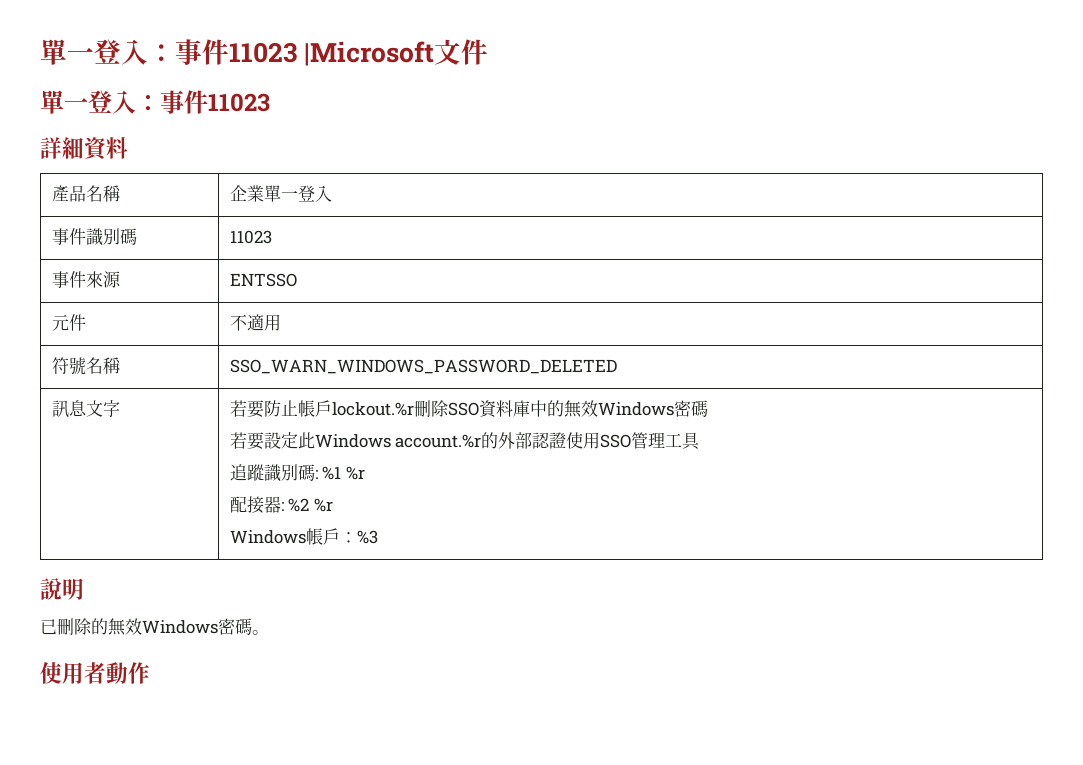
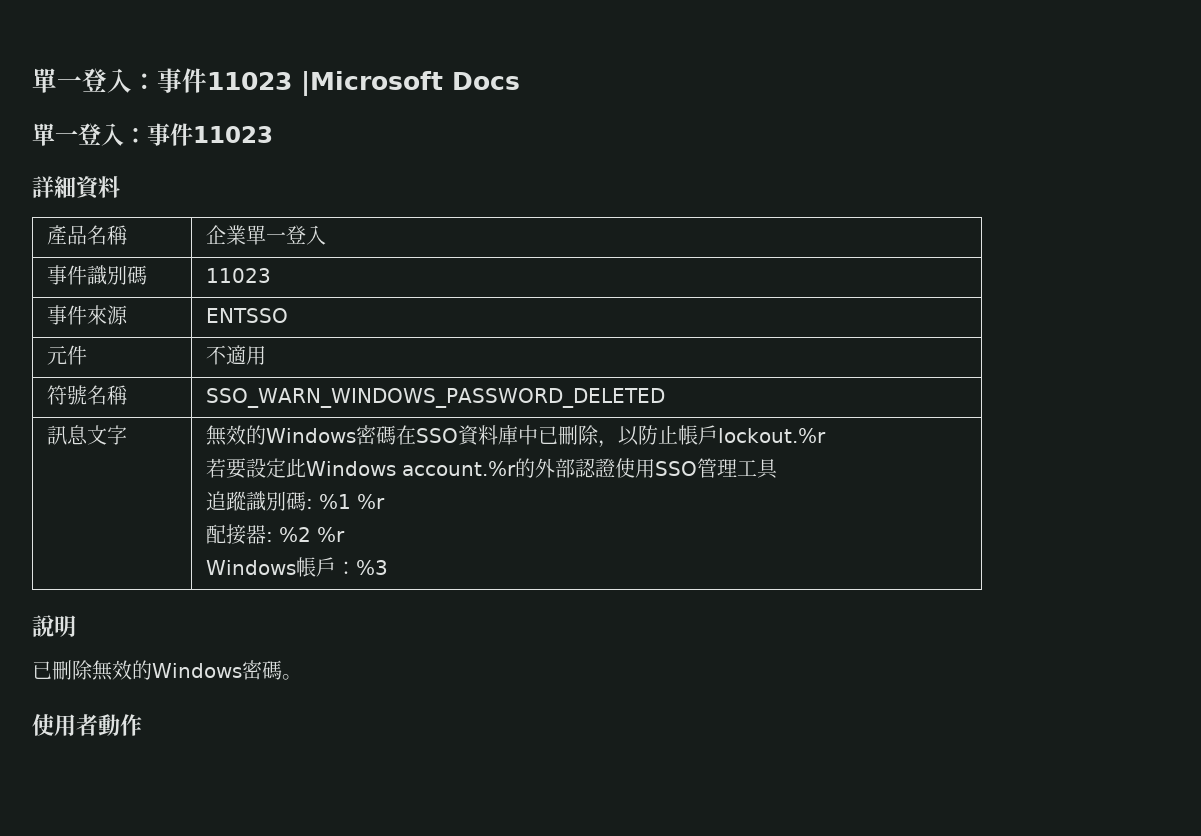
- 單一登入：事件11023 |Microsoft文件
+ 單一登入：事件11023 |Microsoft Docs
- 訊息文字 | 若要防止帳戶lockout.%r刪除SSO資料庫中的無效Windows密碼
+ 訊息文字 | 無效的Windows密碼在SSO資料庫中已刪除，以防止帳戶lockout.%r
- 已刪除的無效Windows密碼。
+ 已刪除無效的Windows密碼。

